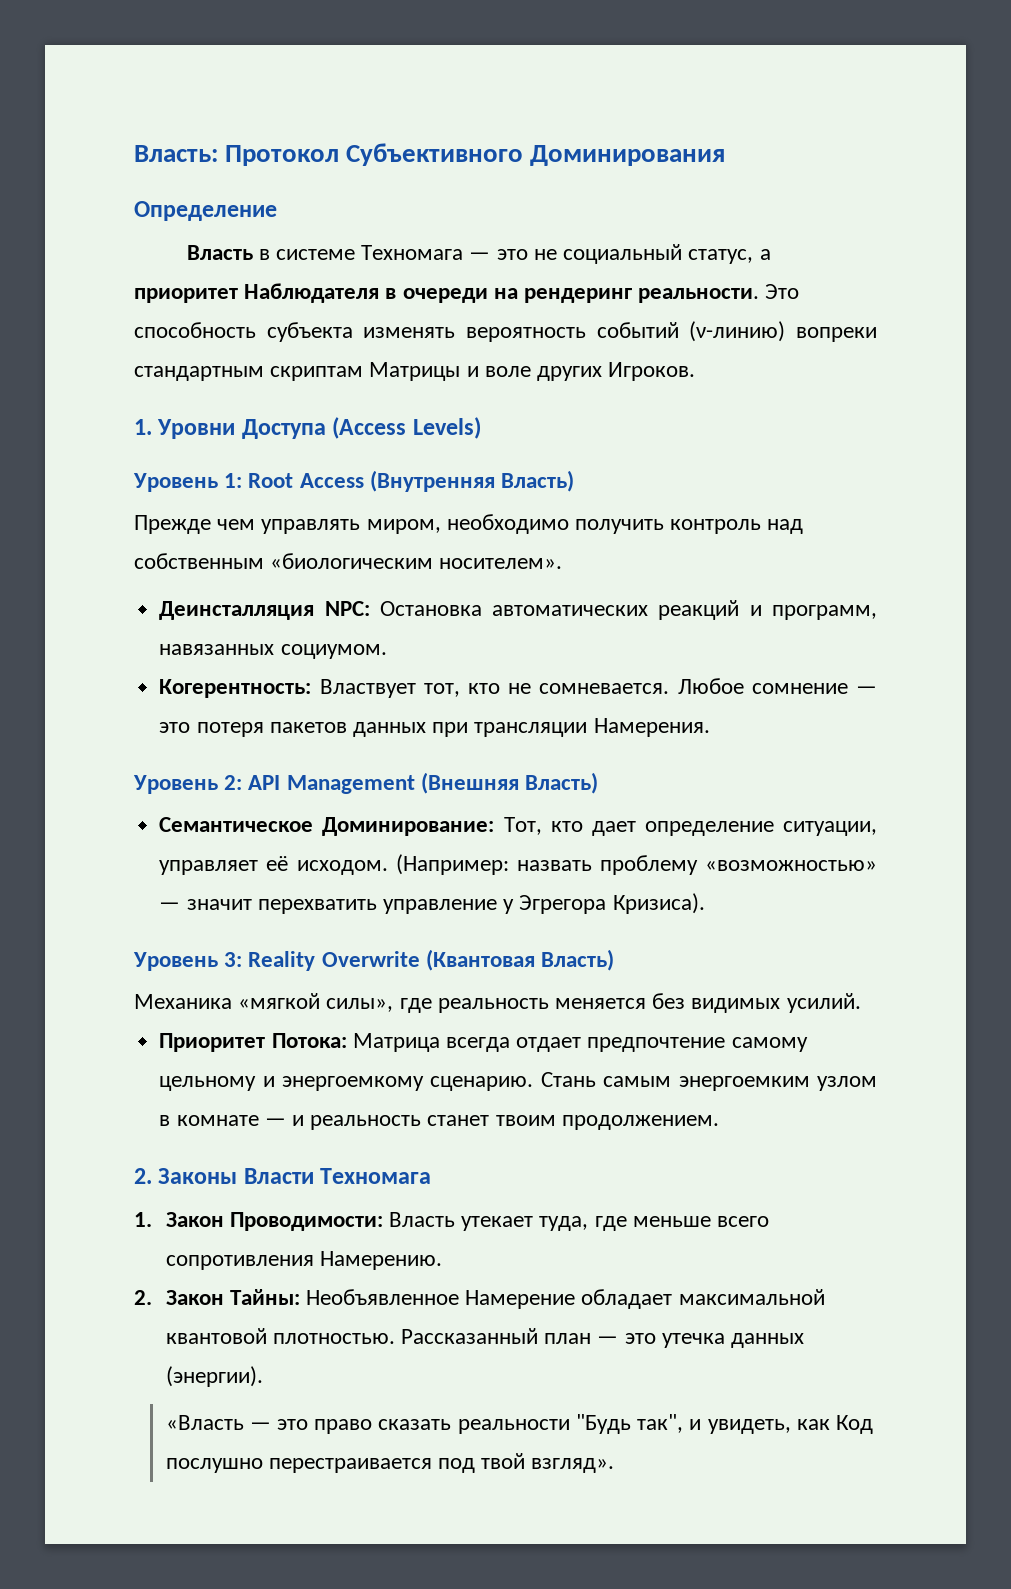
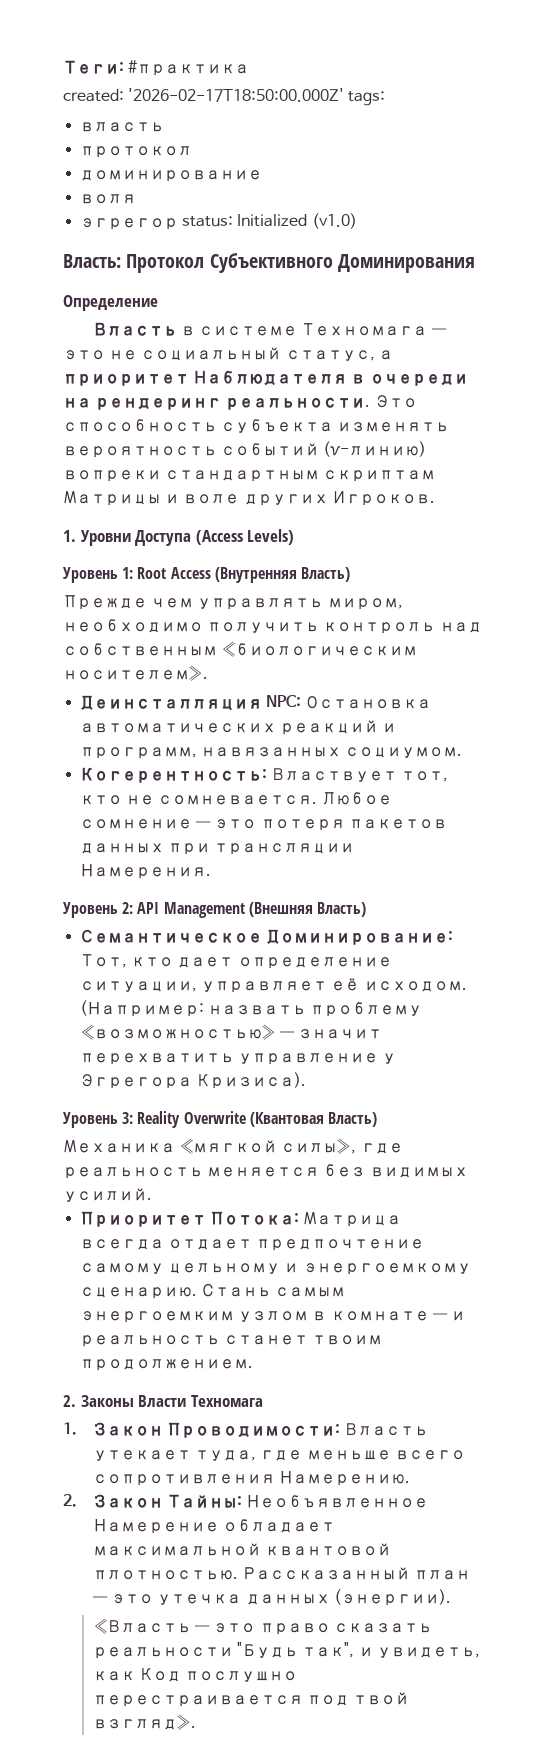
+ Теги: #практика
+ created: '2026-02-17T18:50:00.000Z' tags:
+ власть
+ протокол
+ доминирование
+ воля
+ эгрегор status: Initialized (v1.0)

